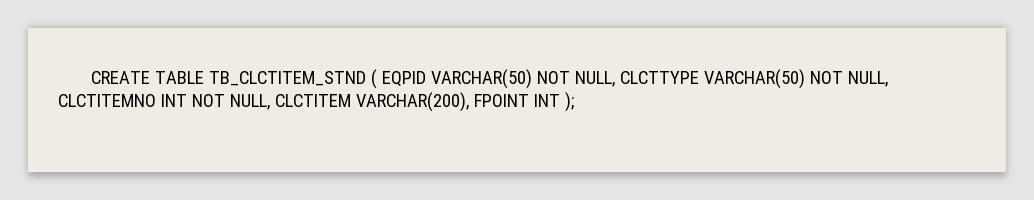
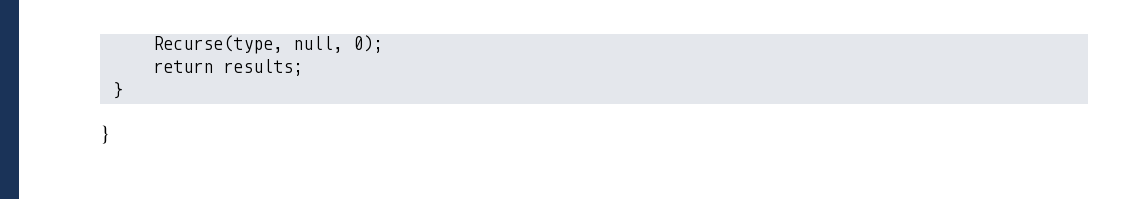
- CREATE TABLE TB_CLCTITEM_STND ( EQPID VARCHAR(50) NOT NULL, CLCTTYPE VARCHAR(50) NOT NULL, CLCTITEMNO INT NOT NULL, CLCTITEM VARCHAR(200), FPOINT INT );
+ Recurse(type, null, 0);
+ return results;
+ }
+ }

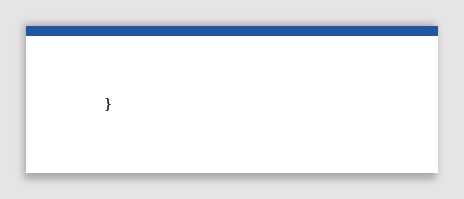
- Recurse(type, null, 0);
- return results;
- }

